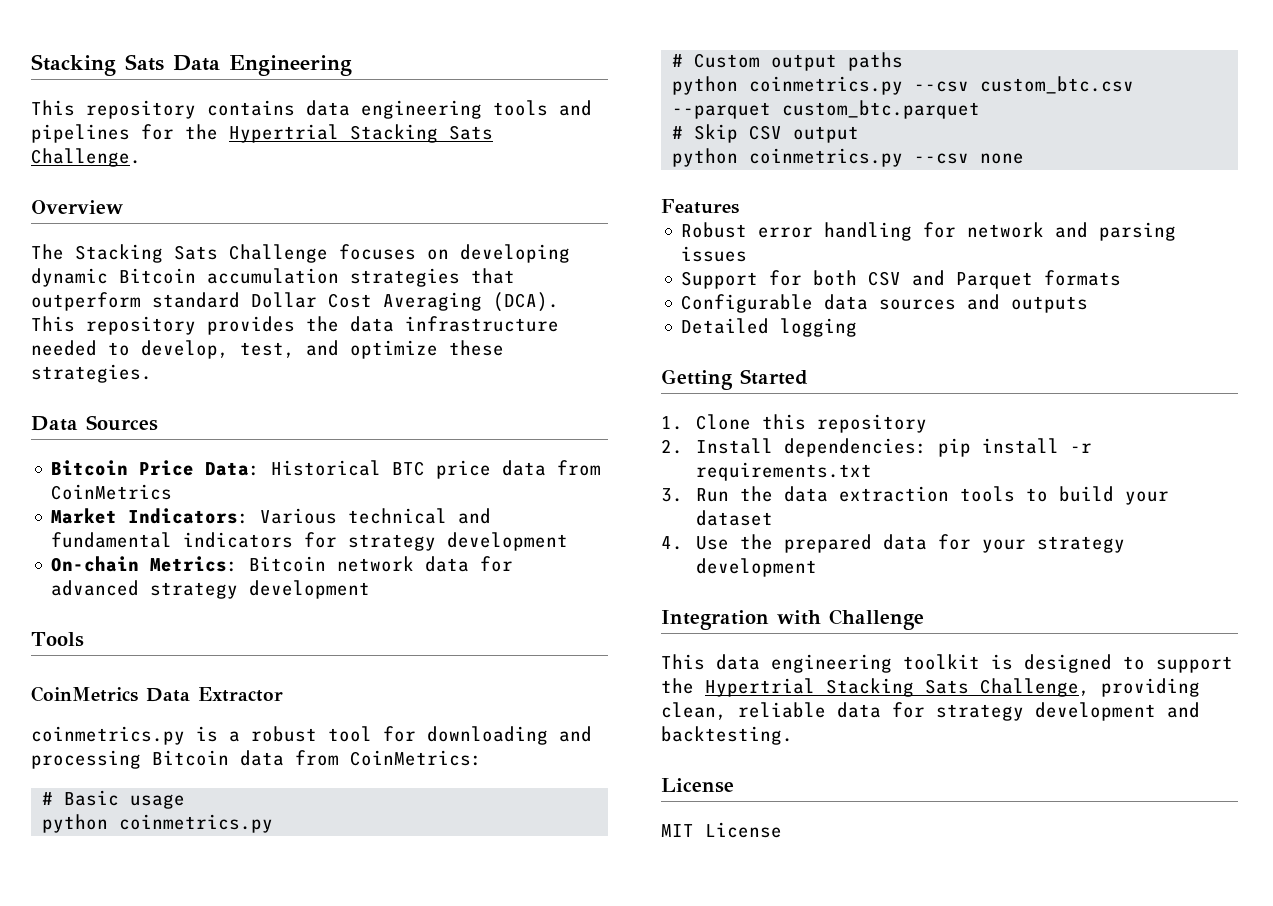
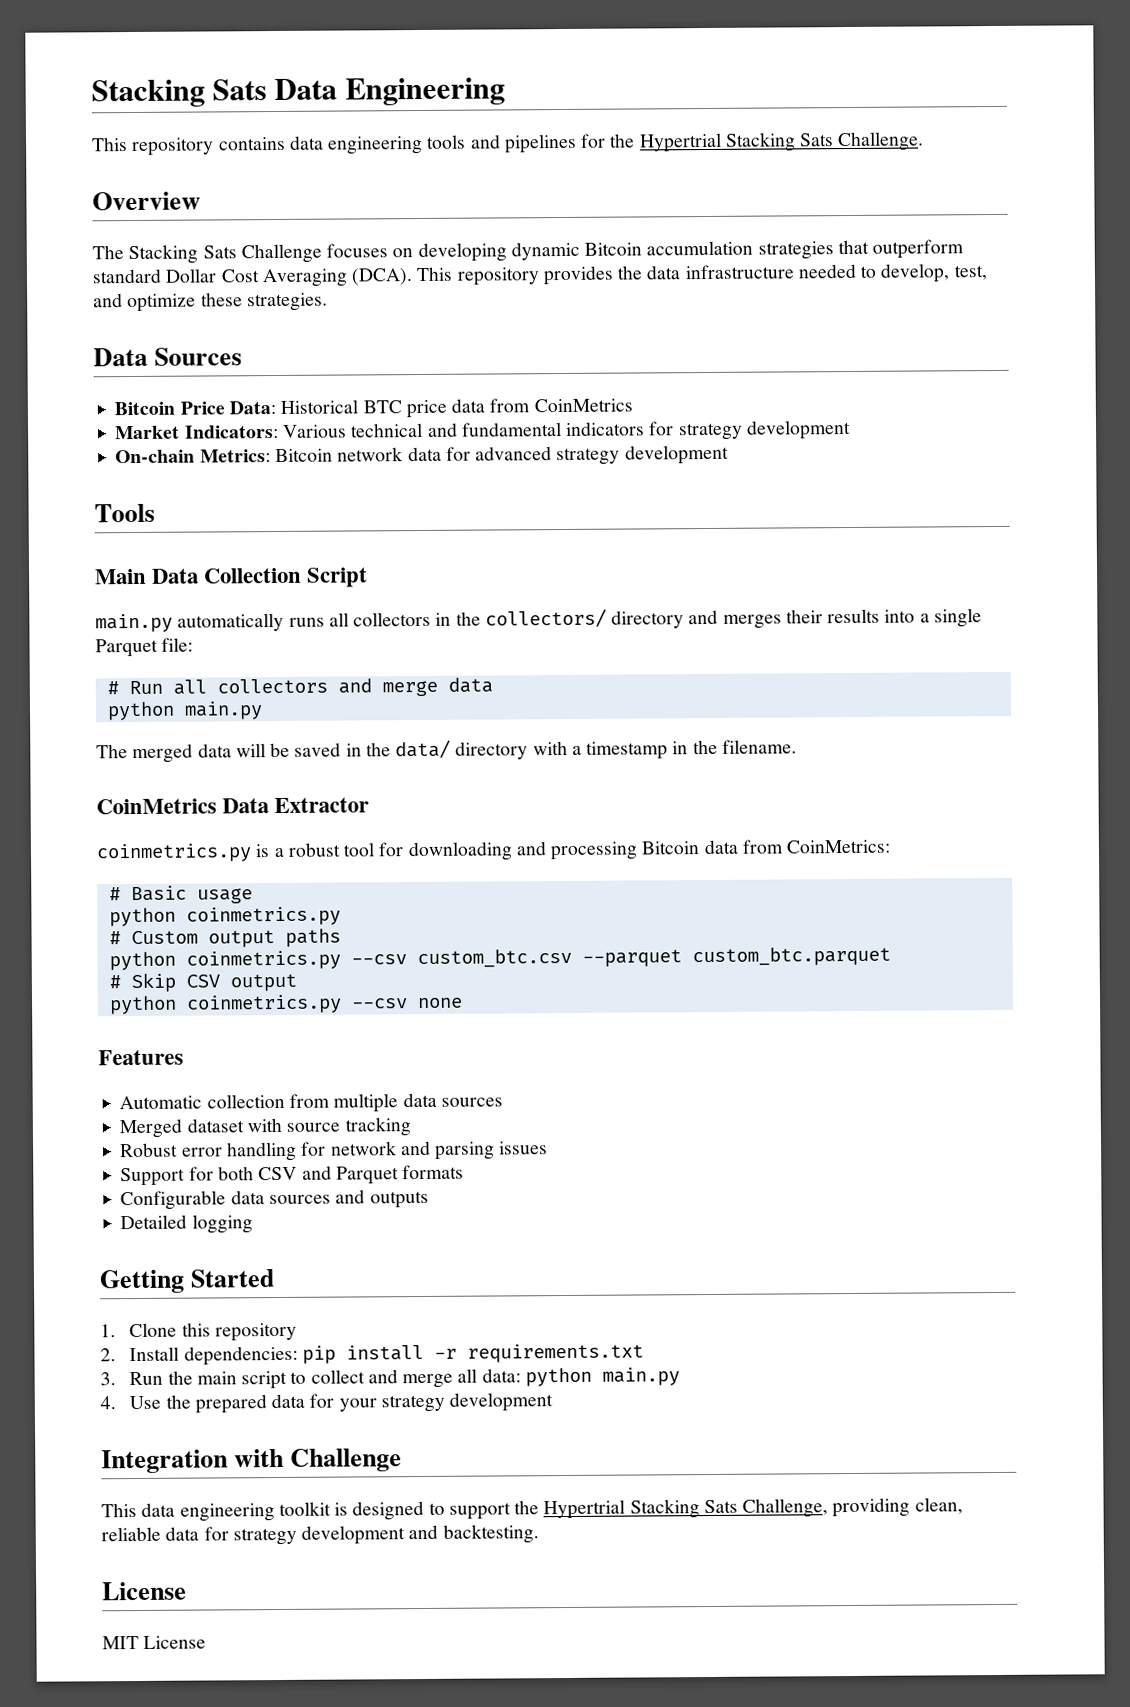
+ Main Data Collection Script
+ main.py automatically runs all collectors in the collectors/ directory and merges their results into a single Parquet file:
+ # Run all collectors and merge data
+ python main.py
+ The merged data will be saved in the data/ directory with a timestamp in the filename.
+ Automatic collection from multiple data sources
+ Merged dataset with source tracking
- 3. Run the data extraction tools to build your dataset
+ 3. Run the main script to collect and merge all data: python main.py

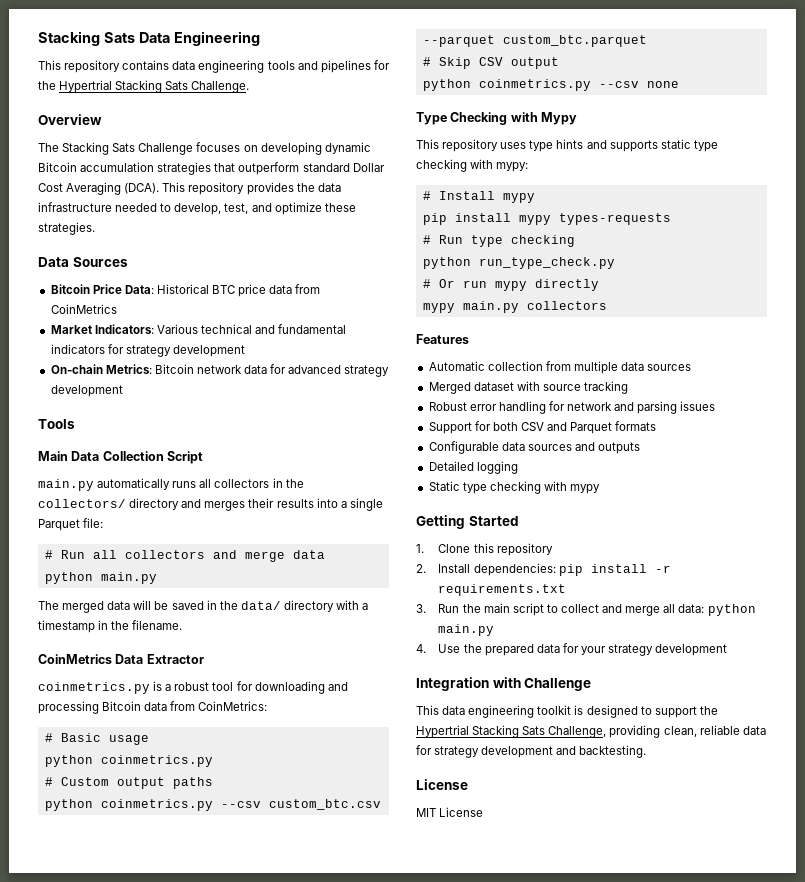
+ Type Checking with Mypy
+ This repository uses type hints and supports static type checking with mypy:
+ # Install mypy
+ pip install mypy types-requests
+ # Run type checking
+ python run_type_check.py
+ # Or run mypy directly
+ mypy main.py collectors
+ Static type checking with mypy

